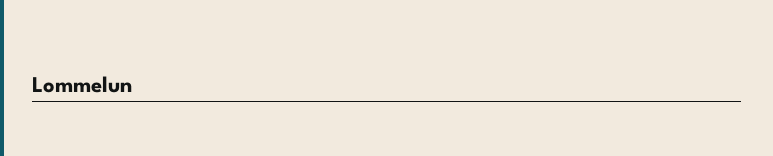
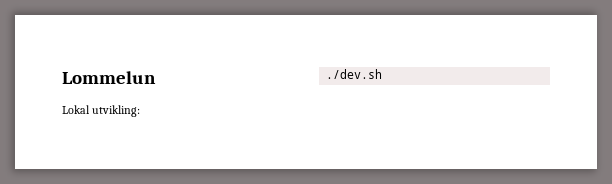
+ Lokal utvikling:
+ ./dev.sh

